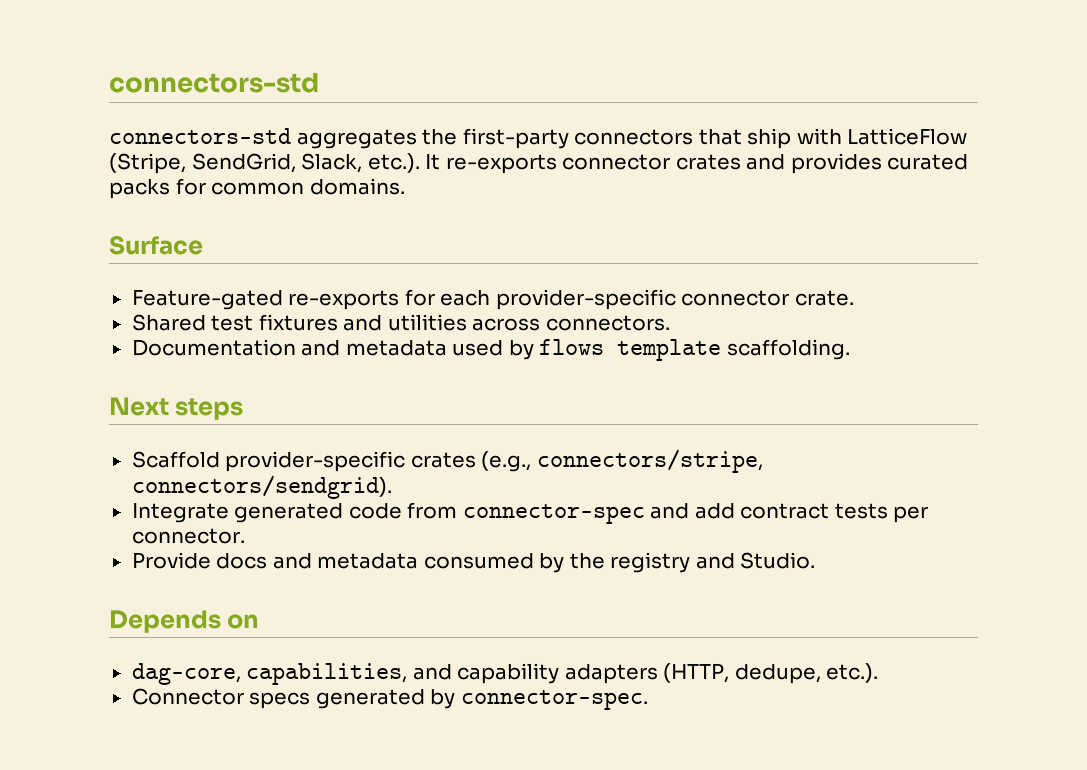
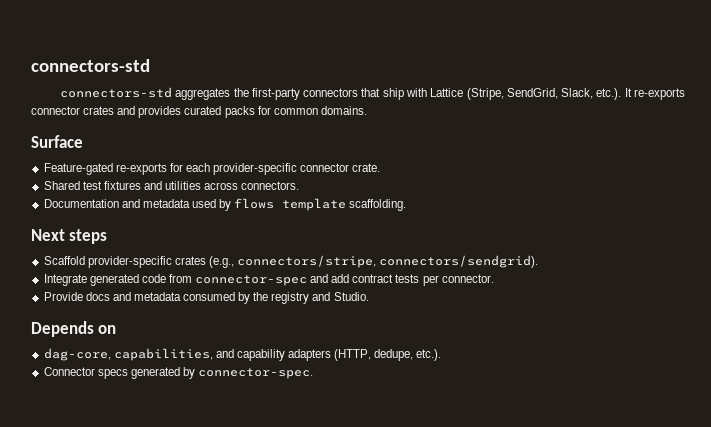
- connectors-std aggregates the first-party connectors that ship with LatticeFlow (Stripe, SendGrid, Slack, etc.). It re-exports connector crates and provides curated packs for common domains.
+ connectors-std aggregates the first-party connectors that ship with Lattice (Stripe, SendGrid, Slack, etc.). It re-exports connector crates and provides curated packs for common domains.

